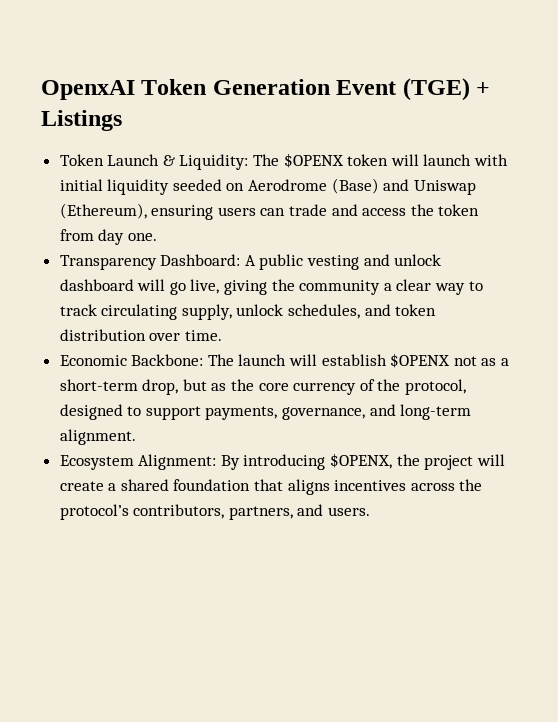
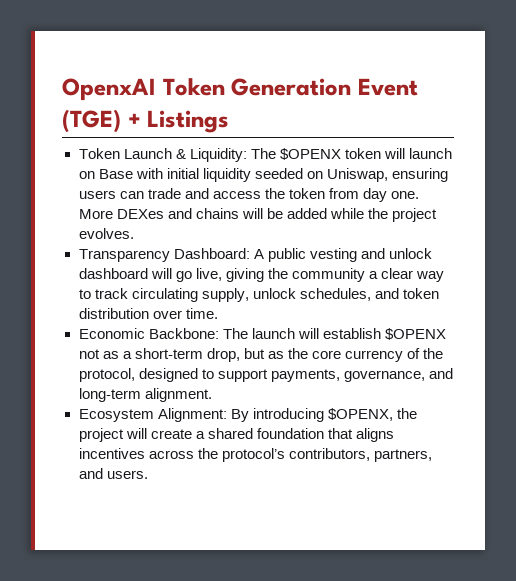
- Token Launch & Liquidity: The $OPENX token will launch with initial liquidity seeded on Aerodrome (Base) and Uniswap (Ethereum), ensuring users can trade and access the token from day one.
+ Token Launch & Liquidity: The $OPENX token will launch on Base with initial liquidity seeded on Uniswap, ensuring users can trade and access the token from day one. More DEXes and chains will be added while the project evolves.

